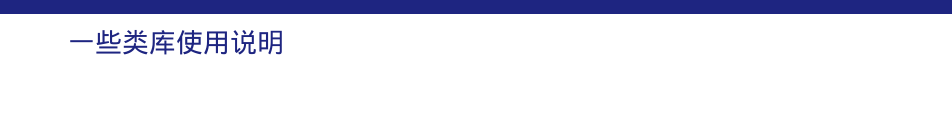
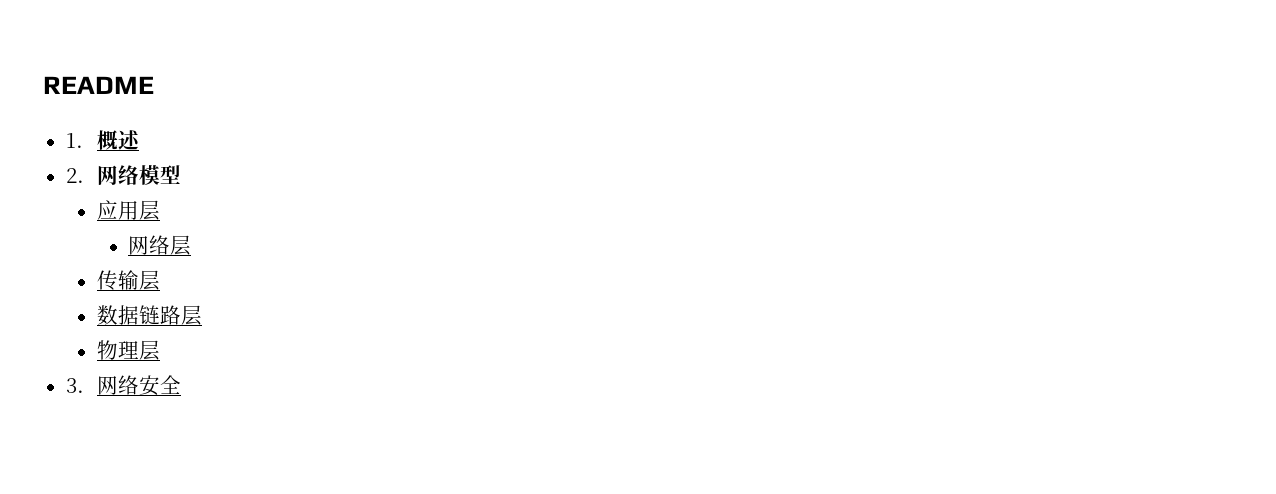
- 一些类库使用说明
+ README
+ 1.概述
+ 2.网络模型
+ 应用层
+ 网络层
+ 传输层
+ 数据链路层
+ 物理层
+ 3.网络安全

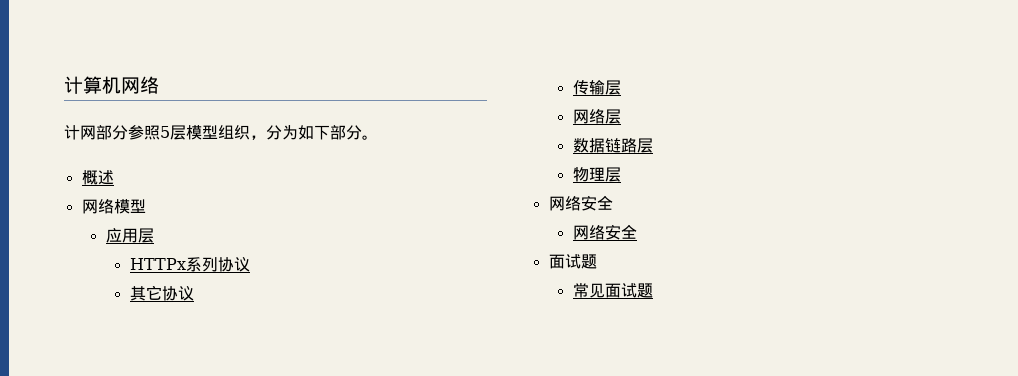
- README
- 1.概述
+ 计算机网络
+ 计网部分参照5层模型组织，分为如下部分。
+ 概述
- 2.网络模型
+ 网络模型
- 网络层
+ HTTPx系列协议
+ 其它协议
+ 网络层
  物理层
- 3.网络安全
+ 网络安全
+ 网络安全
+ 面试题
+ 常见面试题

